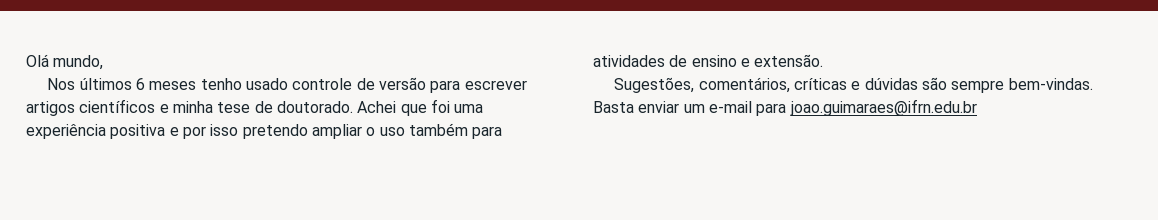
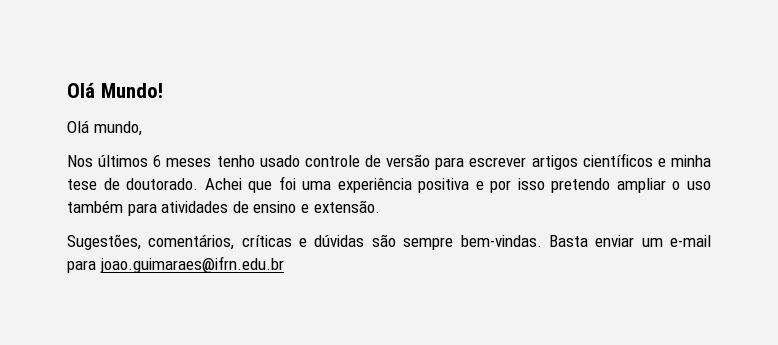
+ Olá Mundo!

